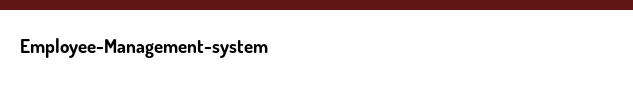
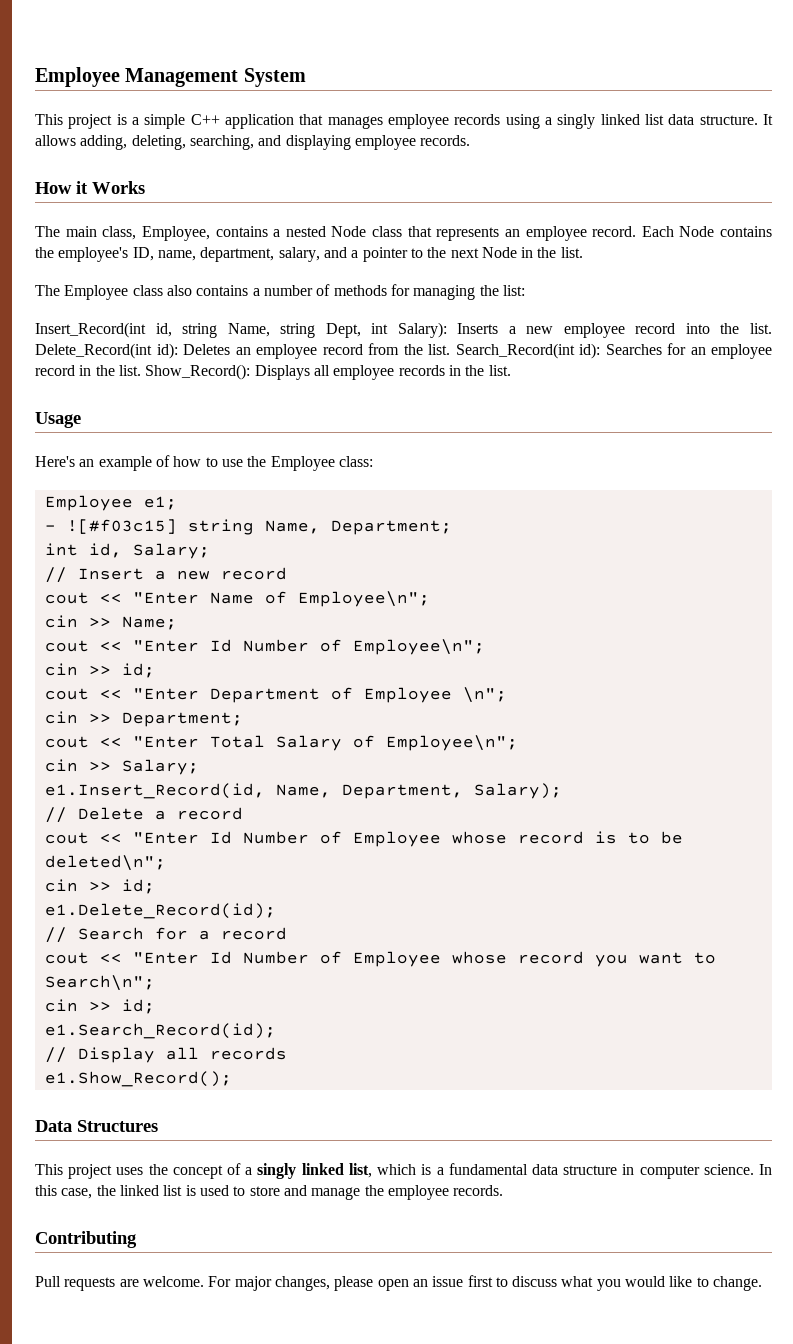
- Employee-Management-system
+ Employee Management System
+ This project is a simple C++ application that manages employee records using a singly linked list data structure. It allows adding, deleting, searching, and displaying employee records.
+ How it Works
+ The main class, Employee, contains a nested Node class that represents an employee record. Each Node contains the employee's ID, name, department, salary, and a pointer to the next Node in the list.
+ The Employee class also contains a number of methods for managing the list:
+ Insert_Record(int id, string Name, string Dept, int Salary): Inserts a new employee record into the list. Delete_Record(int id): Deletes an employee record from the list. Search_Record(int id): Searches for an employee record in the list. Show_Record(): Displays all employee records in the list.
+ Usage
+ Here's an example of how to use the Employee class:
+ Employee e1;
+ - ![#f03c15] string Name, Department;
+ int id, Salary;
+ // Insert a new record
+ cout << "Enter Name of Employee\n";
+ cin >> Name;
+ cout << "Enter Id Number of Employee\n";
+ cin >> id;
+ cout << "Enter Department of Employee \n";
+ cin >> Department;
+ cout << "Enter Total Salary of Employee\n";
+ cin >> Salary;
+ e1.Insert_Record(id, Name, Department, Salary);
+ // Delete a record
+ cout << "Enter Id Number of Employee whose record is to be deleted\n";
+ cin >> id;
+ e1.Delete_Record(id);
+ // Search for a record
+ cout << "Enter Id Number of Employee whose record you want to Search\n";
+ cin >> id;
+ e1.Search_Record(id);
+ // Display all records
+ e1.Show_Record();
+ Data Structures
+ This project uses the concept of a singly linked list, which is a fundamental data structure in computer science. In this case, the linked list is used to store and manage the employee records.
+ Contributing
+ Pull requests are welcome. For major changes, please open an issue first to discuss what you would like to change.

